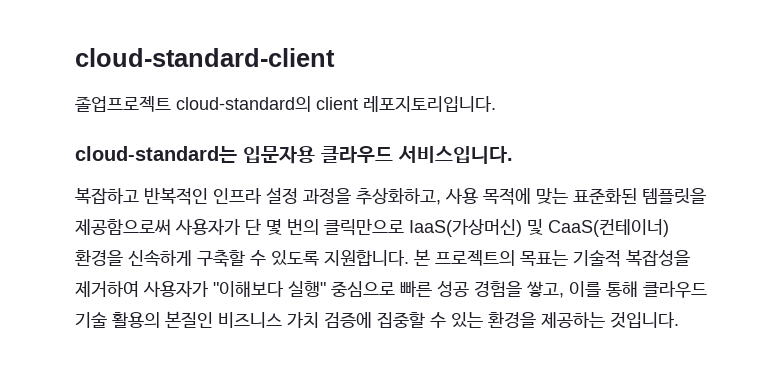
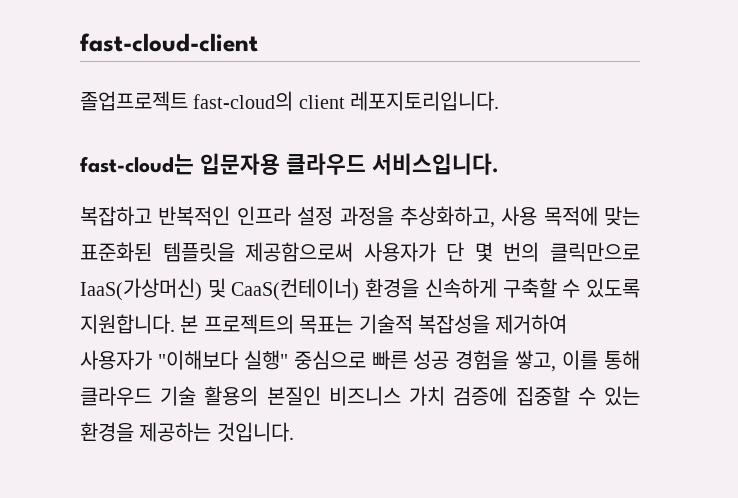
- cloud-standard-client
+ fast-cloud-client
- 졸업프로젝트 cloud-standard의 client 레포지토리입니다.
+ 졸업프로젝트 fast-cloud의 client 레포지토리입니다.
- cloud-standard는 입문자용 클라우드 서비스입니다.
+ fast-cloud는 입문자용 클라우드 서비스입니다.

